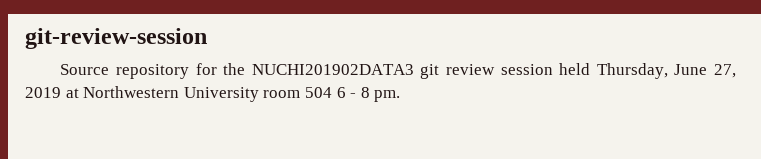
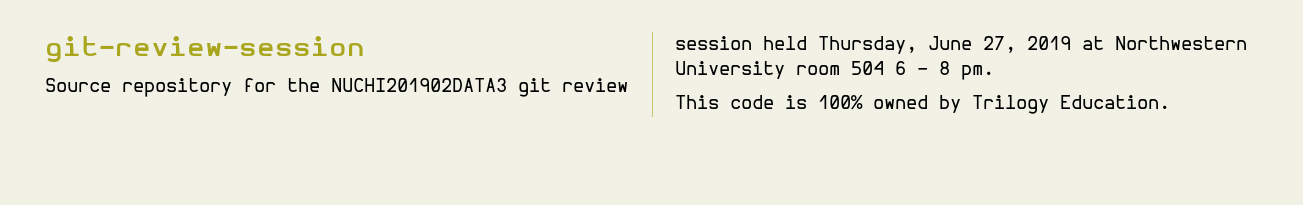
+ This code is 100% owned by Trilogy Education.

